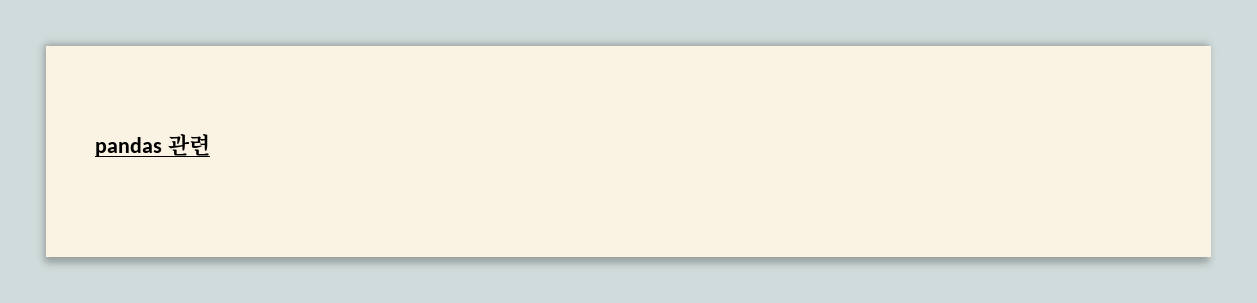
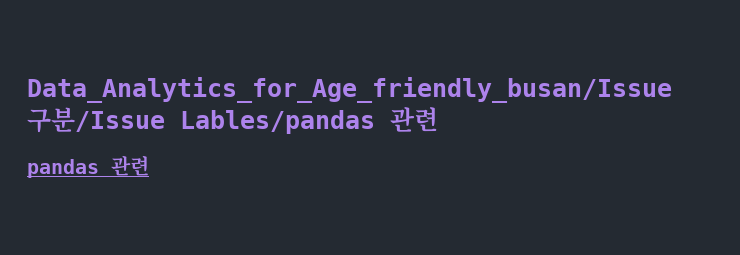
+ Data_Analytics_for_Age_friendly_busan/Issue 구분/Issue Lables/pandas 관련

